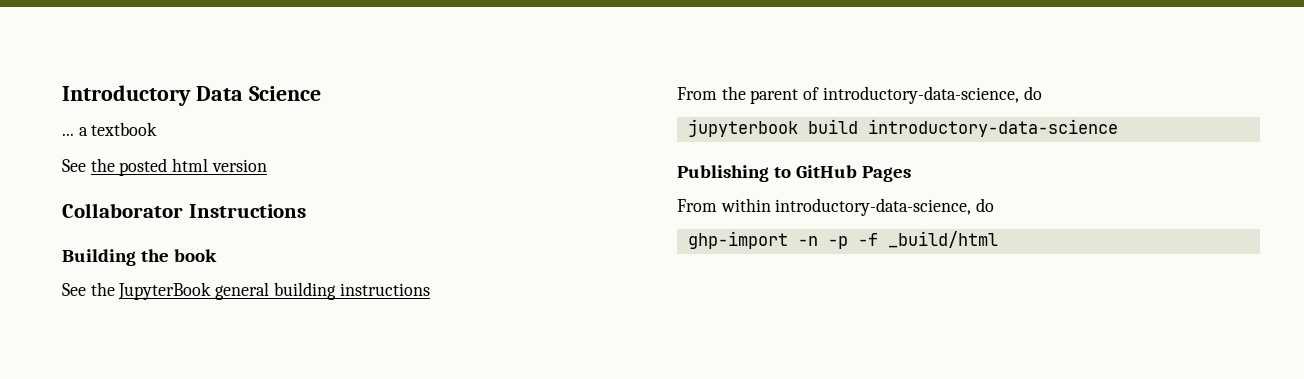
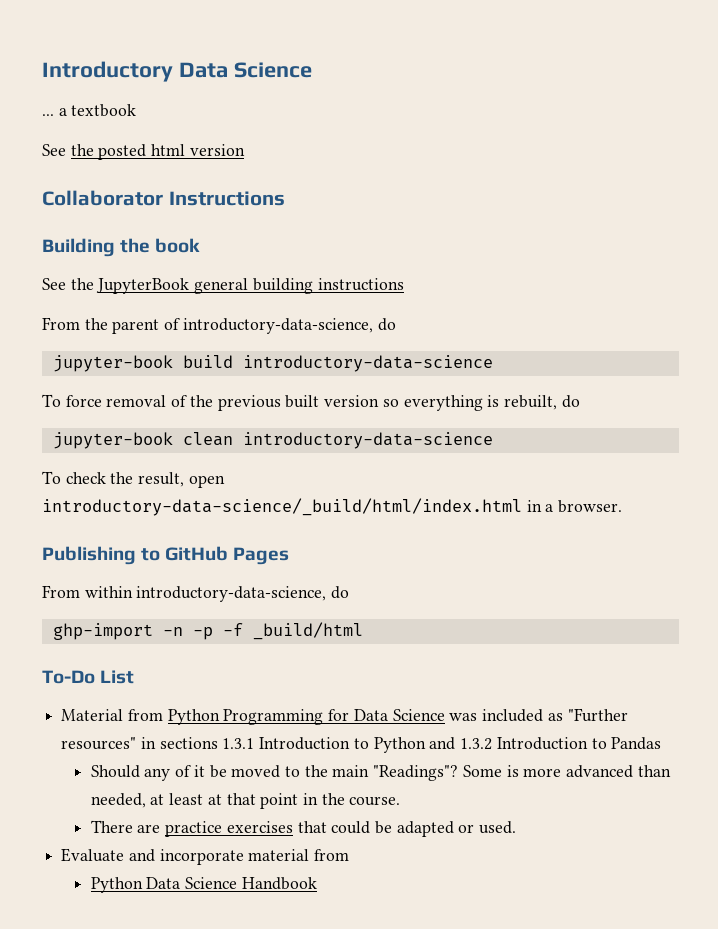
- jupyterbook build introductory-data-science
+ jupyter-book build introductory-data-science
+ To force removal of the previous built version so everything is rebuilt, do
+ jupyter-book clean introductory-data-science
+ To check the result, open introductory-data-science/_build/html/index.html in a browser.
+ To-Do List
+ Material from Python Programming for Data Science was included as "Further resources" in sections 1.3.1 Introduction to Python and 1.3.2 Introduction to Pandas
+ Should any of it be moved to the main "Readings"? Some is more advanced than needed, at least at that point in the course.
+ There are practice exercises that could be adapted or used.
+ Evaluate and incorporate material from
+ Python Data Science Handbook

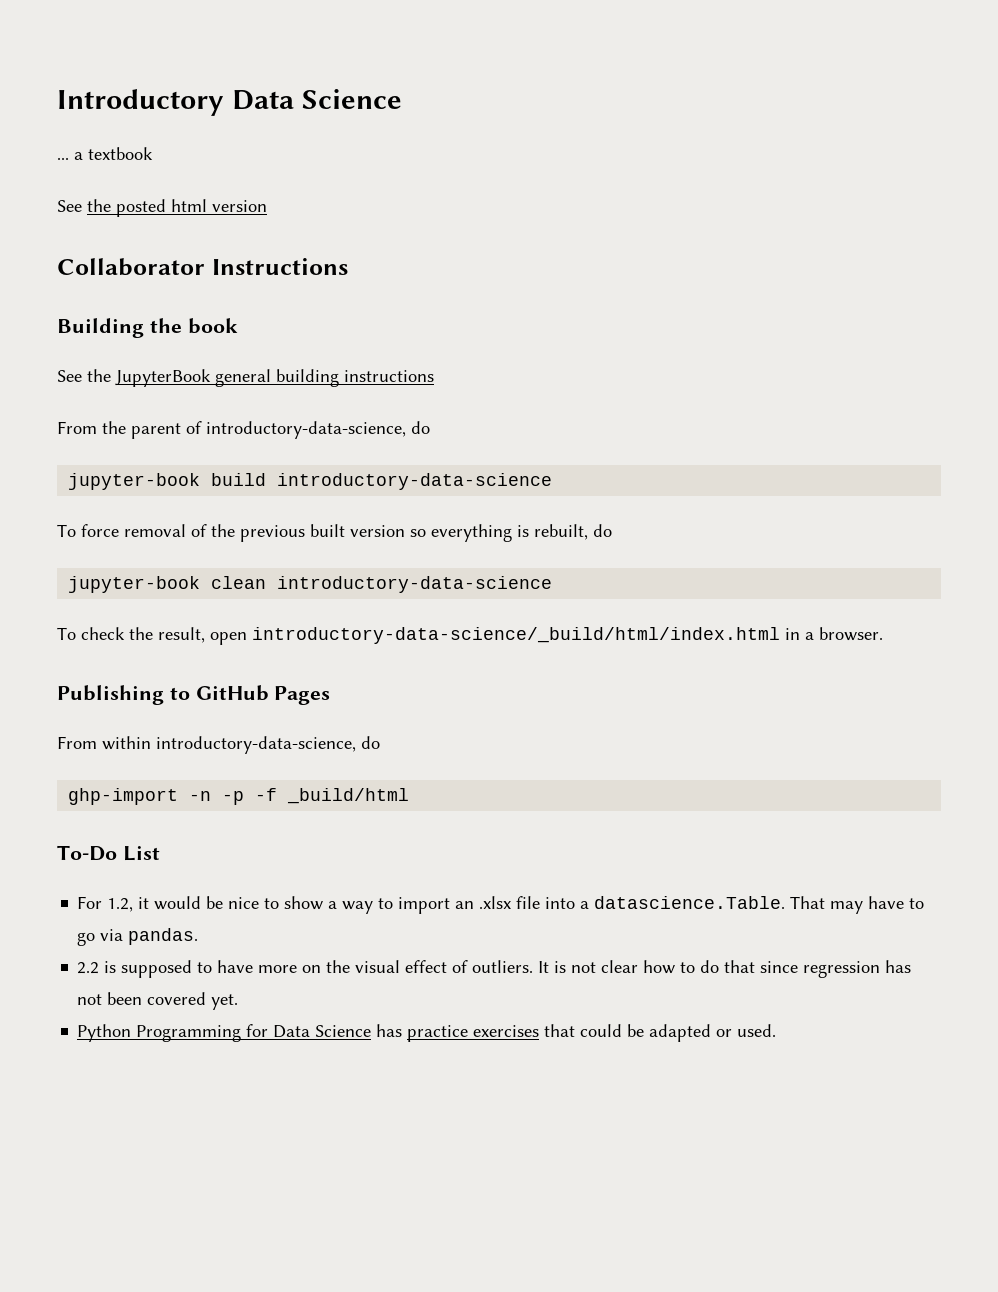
- Material from Python Programming for Data Science was included as "Further resources" in sections 1.3.1 Introduction to Python and 1.3.2 Introduction to Pandas
- Should any of it be moved to the main "Readings"? Some is more advanced than needed, at least at that point in the course.
- There are practice exercises that could be adapted or used.
+ For 1.2, it would be nice to show a way to import an .xlsx file into a datascience.Table. That may have to go via pandas.
+ 2.2 is supposed to have more on the visual effect of outliers. It is not clear how to do that since regression has not been covered yet.
+ Python Programming for Data Science has practice exercises that could be adapted or used.
- Evaluate and incorporate material from
- Python Data Science Handbook

